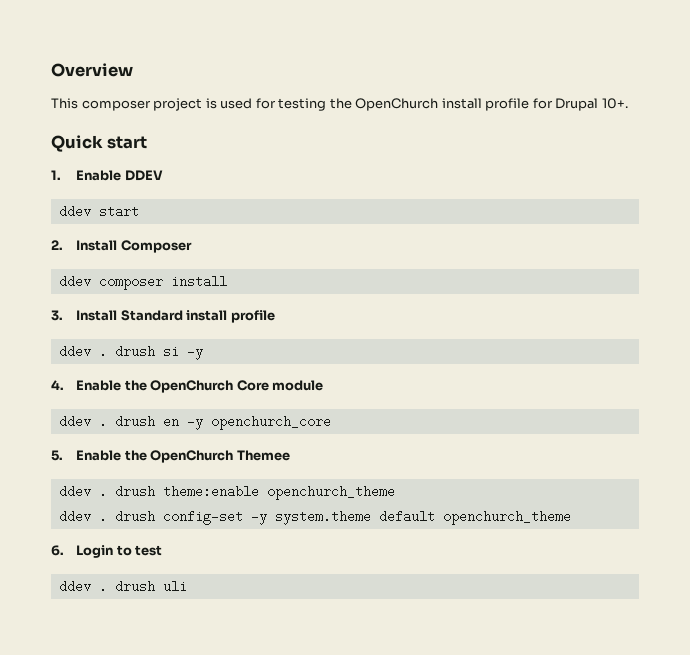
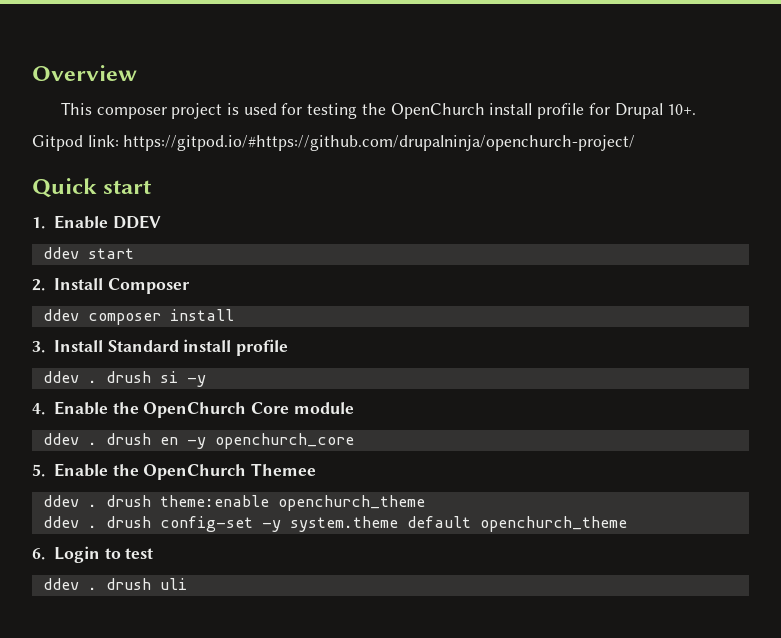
+ Gitpod link: https://gitpod.io/#https://github.com/drupalninja/openchurch-project/

